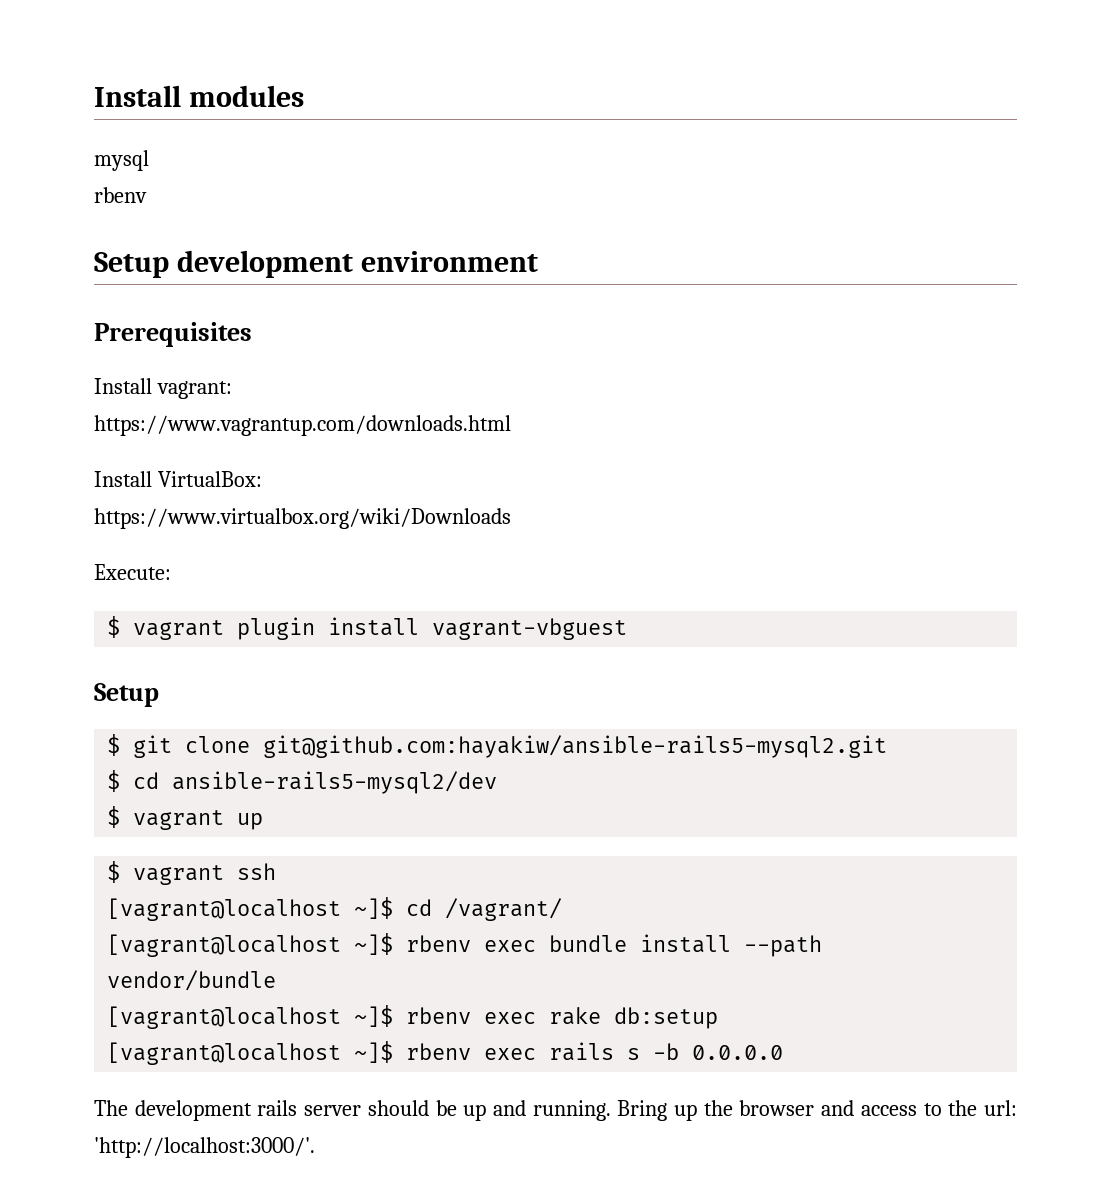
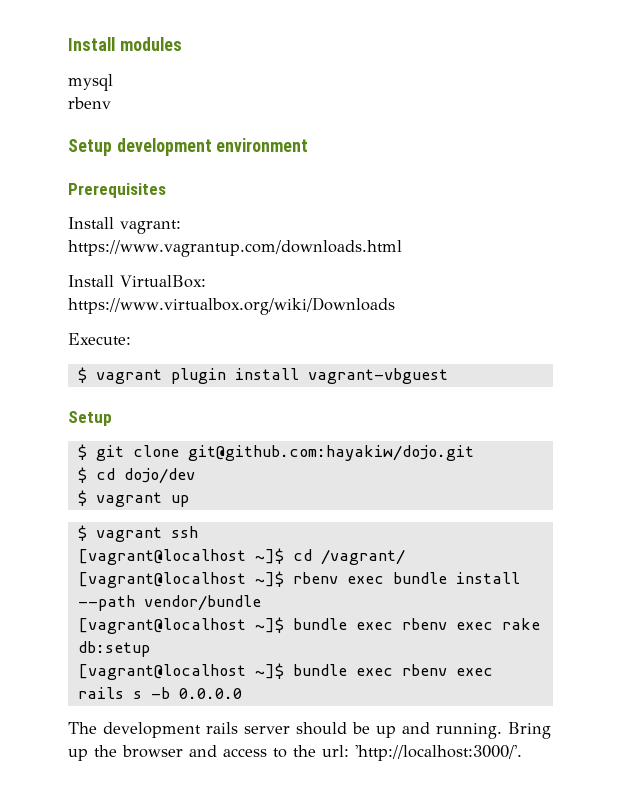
- $ git clone git@github.com:hayakiw/ansible-rails5-mysql2.git
+ $ git clone git@github.com:hayakiw/dojo.git
- $ cd ansible-rails5-mysql2/dev
+ $ cd dojo/dev
- [vagrant@localhost ~]$ rbenv exec rake db:setup
+ [vagrant@localhost ~]$ bundle exec rbenv exec rake db:setup
- [vagrant@localhost ~]$ rbenv exec rails s -b 0.0.0.0
+ [vagrant@localhost ~]$ bundle exec rbenv exec rails s -b 0.0.0.0

